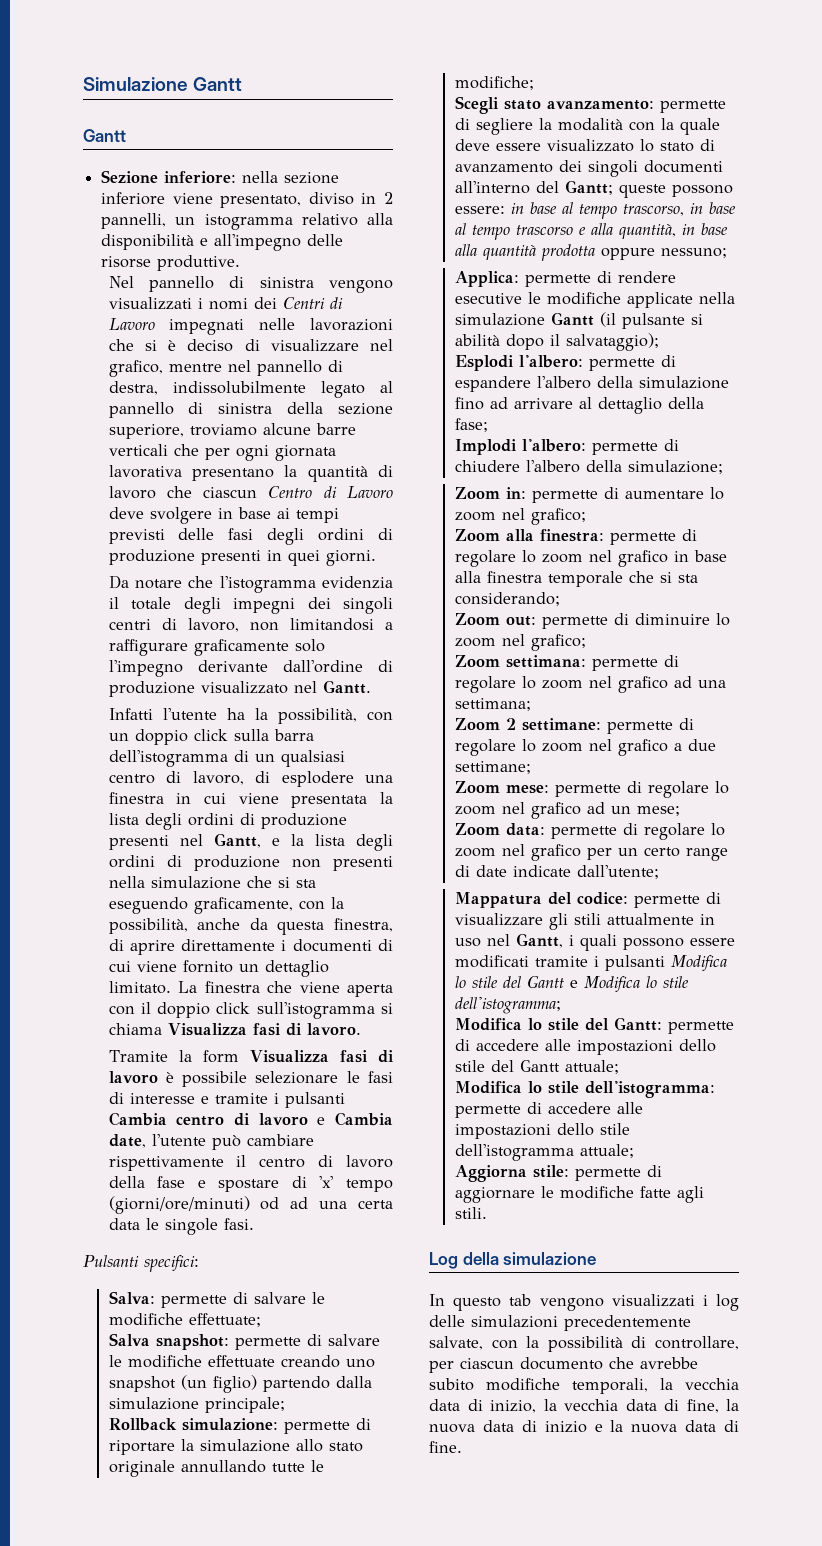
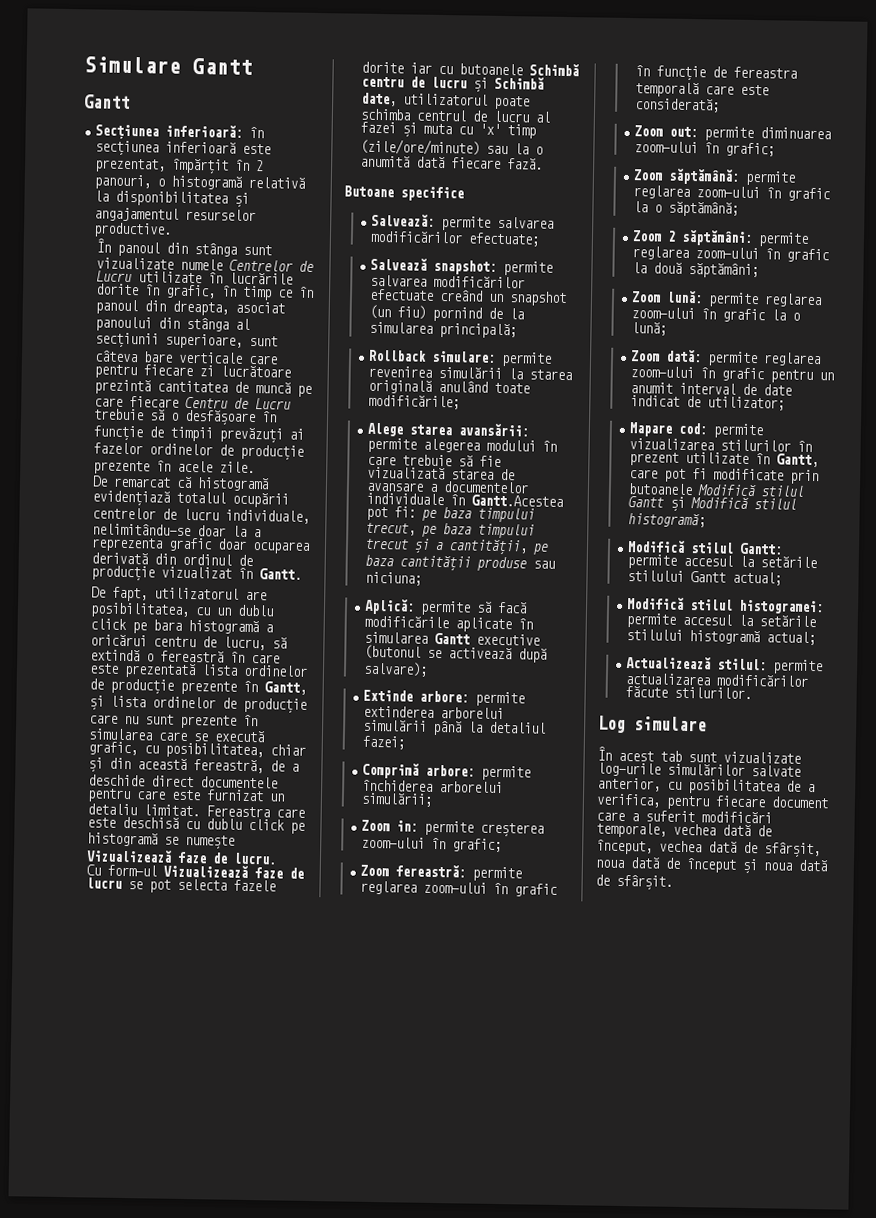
- Simulazione Gantt
+ Simulare Gantt
- Sezione inferiore: nella sezione inferiore viene presentato, diviso in 2 pannelli, un istogramma relativo alla disponibilità e all'impegno delle risorse produttive.
- Nel pannello di sinistra vengono visualizzati i nomi dei Centri di Lavoro impegnati nelle lavorazioni che si è deciso di visualizzare nel grafico, mentre nel pannello di destra, indissolubilmente legato al pannello di sinistra della sezione superiore, troviamo alcune barre verticali che per ogni giornata lavorativa presentano la quantità di lavoro che ciascun Centro di Lavoro deve svolgere in base ai tempi previsti delle fasi degli ordini di produzione presenti in quei giorni.
- Da notare che l'istogramma evidenzia il totale degli impegni dei singoli centri di lavoro, non limitandosi a raffigurare graficamente solo l'impegno derivante dall'ordine di produzione visualizzato nel Gantt.
- Infatti l'utente ha la possibilità, con un doppio click sulla barra dell'istogramma di un qualsiasi centro di lavoro, di esplodere una finestra in cui viene presentata la lista degli ordini di produzione presenti nel Gantt, e la lista degli ordini di produzione non presenti nella simulazione che si sta eseguendo graficamente, con la possibilità, anche da questa finestra, di aprire direttamente i documenti di cui viene fornito un dettaglio limitato. La finestra che viene aperta con il doppio click sull'istogramma si chiama Visualizza fasi di lavoro.
- Tramite la form Visualizza fasi di lavoro è possibile selezionare le fasi di interesse e tramite i pulsanti Cambia centro di lavoro e Cambia date, l'utente può cambiare rispettivamente il centro di lavoro della fase e spostare di 'x' tempo (giorni/ore/minuti) od ad una certa data le singole fasi.
- Pulsanti specifici:
- Salva: permette di salvare le modifiche effettuate;
- Salva snapshot: permette di salvare le modifiche effettuate creando uno snapshot (un figlio) partendo dalla simulazione principale;
- Rollback simulazione: permette di riportare la simulazione allo stato originale annullando tutte le modifiche;
- Scegli stato avanzamento: permette di segliere la modalità con la quale deve essere visualizzato lo stato di avanzamento dei singoli documenti all'interno del Gantt; queste possono essere: in base al tempo trascorso, in base al tempo trascorso e alla quantità, in base alla quantità prodotta oppure nessuno;
- Applica: permette di rendere esecutive le modifiche applicate nella simulazione Gantt (il pulsante si abilità dopo il salvataggio);
- Esplodi l'albero: permette di espandere l'albero della simulazione fino ad arrivare al dettaglio della fase;
- Implodi l'albero: permette di chiudere l'albero della simulazione;
- Zoom in: permette di aumentare lo zoom nel grafico;
- Zoom alla finestra: permette di regolare lo zoom nel grafico in base alla finestra temporale che si sta considerando;
- Zoom out: permette di diminuire lo zoom nel grafico;
- Zoom settimana: permette di regolare lo zoom nel grafico ad una settimana;
- Zoom 2 settimane: permette di regolare lo zoom nel grafico a due settimane;
- Zoom mese: permette di regolare lo zoom nel grafico ad un mese;
- Zoom data: permette di regolare lo zoom nel grafico per un certo range di date indicate dall'utente;
- Mappatura del codice: permette di visualizzare gli stili attualmente in uso nel Gantt, i quali possono essere modificati tramite i pulsanti Modifica lo stile del Gantt e Modifica lo stile dell'istogramma;
- Modifica lo stile del Gantt: permette di accedere alle impostazioni dello stile del Gantt attuale;
- Modifica lo stile dell'istogramma: permette di accedere alle impostazioni dello stile dell'istogramma attuale;
- Aggiorna stile: permette di aggiornare le modifiche fatte agli stili.
- Log della simulazione
- In questo tab vengono visualizzati i log delle simulazioni precedentemente salvate, con la possibilità di controllare, per ciascun documento che avrebbe subito modifiche temporali, la vecchia data di inizio, la vecchia data di fine, la nuova data di inizio e la nuova data di fine.
+ Secțiunea inferioară: în secțiunea inferioară este prezentat, împărțit în 2 panouri, o histogramă relativă la disponibilitatea și angajamentul resurselor productive.
+ În panoul din stânga sunt vizualizate numele Centrelor de Lucru utilizate în lucrările dorite în grafic, în timp ce în panoul din dreapta, asociat panoului din stânga al secțiunii superioare, sunt câteva bare verticale care pentru fiecare zi lucrătoare prezintă cantitatea de muncă pe care fiecare Centru de Lucru trebuie să o desfășoare în funcție de timpii prevăzuți ai fazelor ordinelor de producție prezente în acele zile.
+ De remarcat că histogramă evidențiază totalul ocupării centrelor de lucru individuale, nelimitându-se doar la a reprezenta grafic doar ocuparea derivată din ordinul de producție vizualizat în Gantt.
+ De fapt, utilizatorul are posibilitatea, cu un dublu click pe bara histogramă a oricărui centru de lucru, să extindă o fereastră în care este prezentată lista ordinelor de producție prezente în Gantt, și lista ordinelor de producție care nu sunt prezente în simularea care se execută grafic, cu posibilitatea, chiar și din această fereastră, de a deschide direct documentele pentru care este furnizat un detaliu limitat. Fereastra care este deschisă cu dublu click pe histogramă se numește Vizualizează faze de lucru.
+ Cu form-ul Vizualizează faze de lucru se pot selecta fazele dorite iar cu butoanele Schimbă centru de lucru și Schimbă date, utilizatorul poate schimba centrul de lucru al fazei și muta cu 'x' timp (zile/ore/minute) sau la o anumită dată fiecare fază.
+ Butoane specifice
+ Salvează: permite salvarea modificărilor efectuate;
+ Salvează snapshot: permite salvarea modificărilor efectuate creând un snapshot (un fiu) pornind de la simularea principală;
+ Rollback simulare: permite revenirea simulării la starea originală anulând toate modificările;
+ Alege starea avansării: permite alegerea modului în care trebuie să fie vizualizată starea de avansare a documentelor individuale în Gantt.Acestea pot fi: pe baza timpului trecut, pe baza timpului trecut și a cantității, pe baza cantității produse sau niciuna;
+ Aplică: permite să facă modificările aplicate în simularea Gantt executive (butonul se activează după salvare);
+ Extinde arbore: permite extinderea arborelui simulării până la detaliul fazei;
+ Comprimă arbore: permite închiderea arborelui simulării;
+ Zoom in: permite creșterea zoom-ului în grafic;
+ Zoom fereastră: permite reglarea zoom-ului în grafic în funcție de fereastra temporală care este considerată;
+ Zoom out: permite diminuarea zoom-ului în grafic;
+ Zoom săptămână: permite reglarea zoom-ului în grafic la o săptămână;
+ Zoom 2 săptămâni: permite reglarea zoom-ului în grafic la două săptămâni;
+ Zoom lună: permite reglarea zoom-ului în grafic la o lună;
+ Zoom dată: permite reglarea zoom-ului în grafic pentru un anumit interval de date indicat de utilizator;
+ Mapare cod: permite vizualizarea stilurilor în prezent utilizate în Gantt, care pot fi modificate prin butoanele Modifică stilul Gantt și Modifică stilul histogramă;
+ Modifică stilul Gantt: permite accesul la setările stilului Gantt actual;
+ Modifică stilul histogramei: permite accesul la setările stilului histogramă actual;
+ Actualizează stilul: permite actualizarea modificărilor făcute stilurilor.
+ Log simulare
+ În acest tab sunt vizualizate log-urile simulărilor salvate anterior, cu posibilitatea de a verifica, pentru fiecare document care a suferit modificări temporale, vechea dată de început, vechea dată de sfârșit, noua dată de început și noua dată de sfârșit.

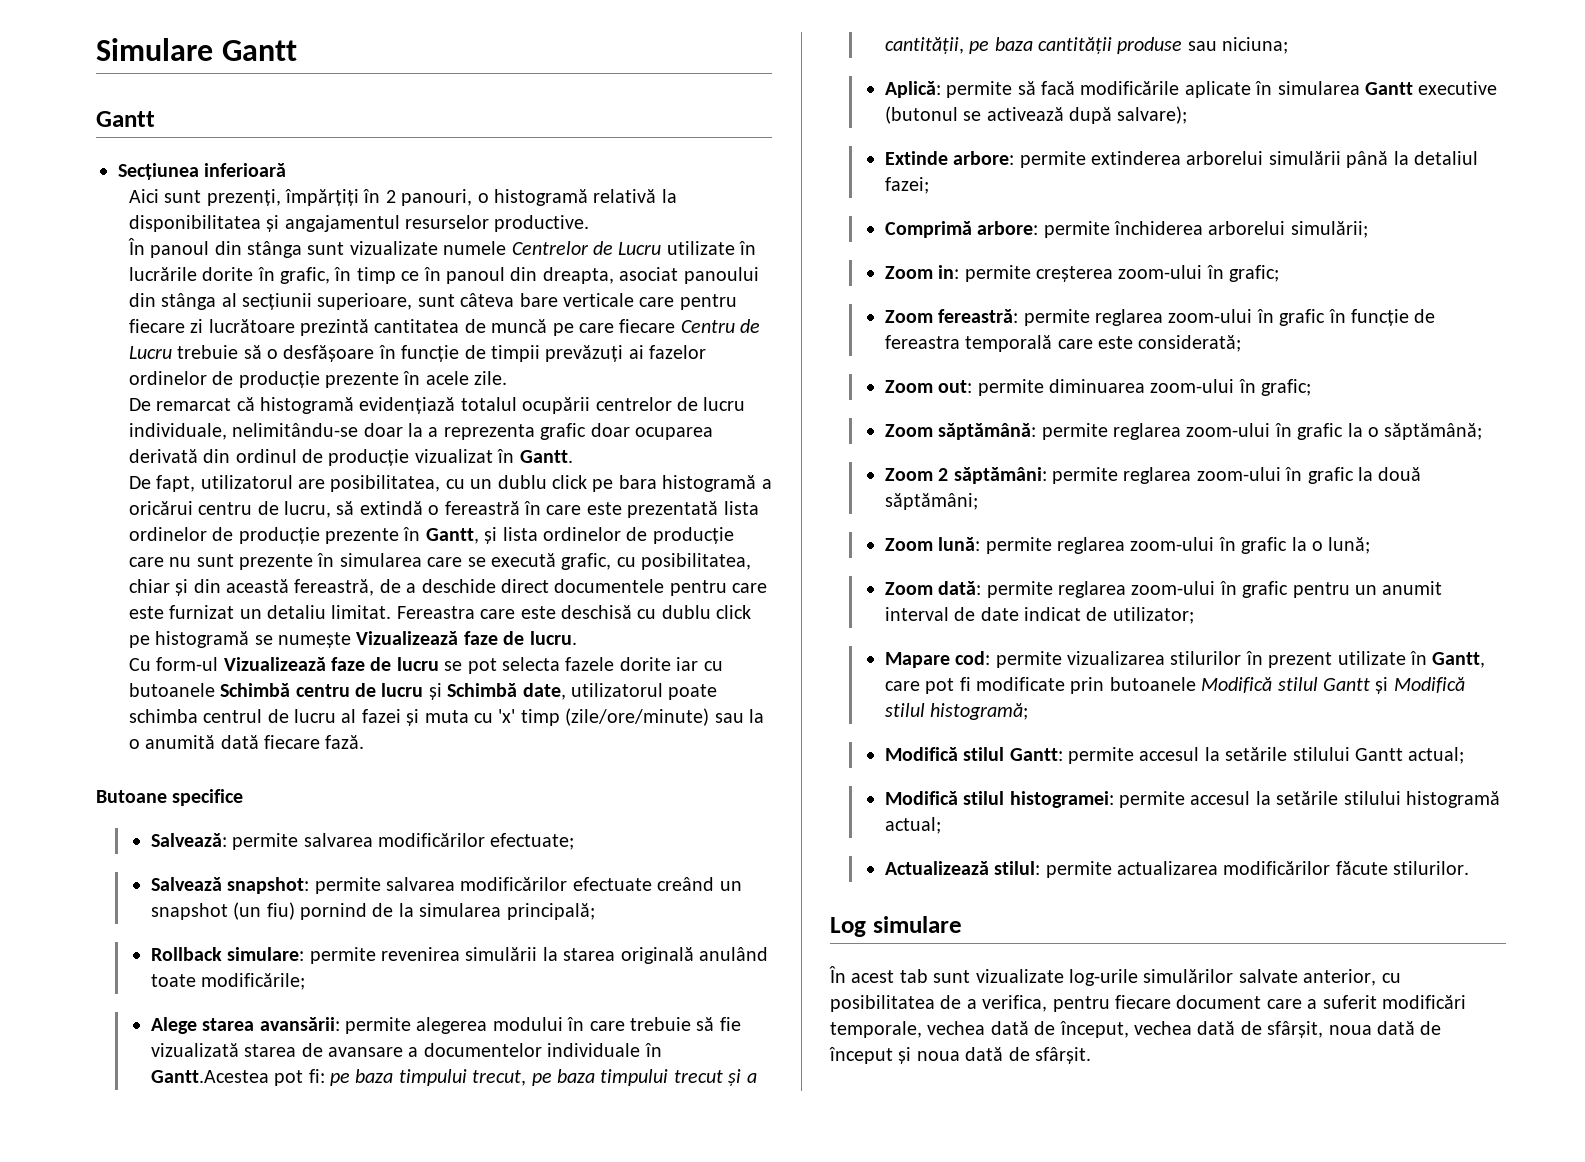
- Secțiunea inferioară: în secțiunea inferioară este prezentat, împărțit în 2 panouri, o histogramă relativă la disponibilitatea și angajamentul resurselor productive.
+ Secțiunea inferioară
+ Aici sunt prezenți, împărțiți în 2 panouri, o histogramă relativă la disponibilitatea și angajamentul resurselor productive.

